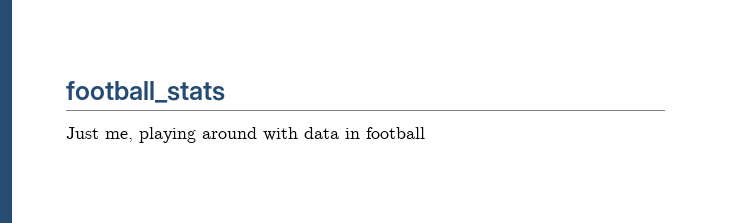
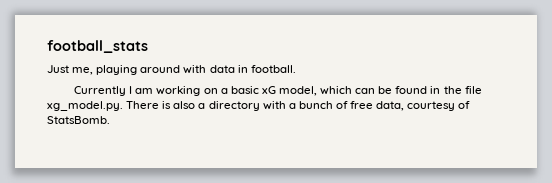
- Just me, playing around with data in football
+ Just me, playing around with data in football.
+ Currently I am working on a basic xG model, which can be found in the file xg_model.py. There is also a directory with a bunch of free data, courtesy of StatsBomb.

